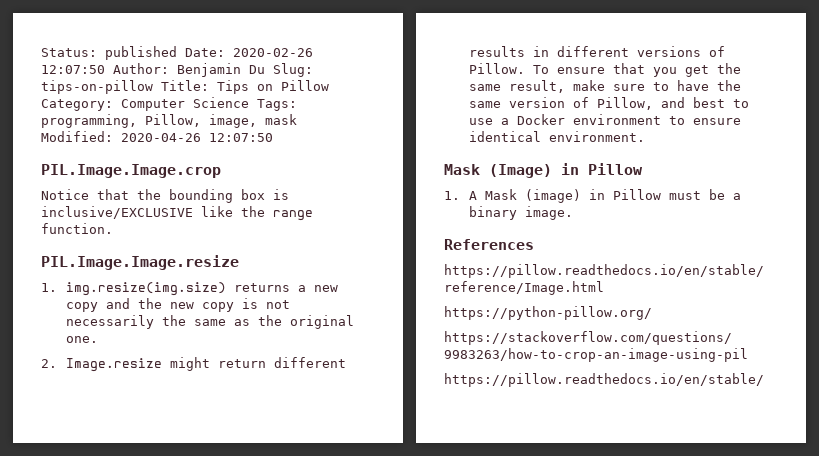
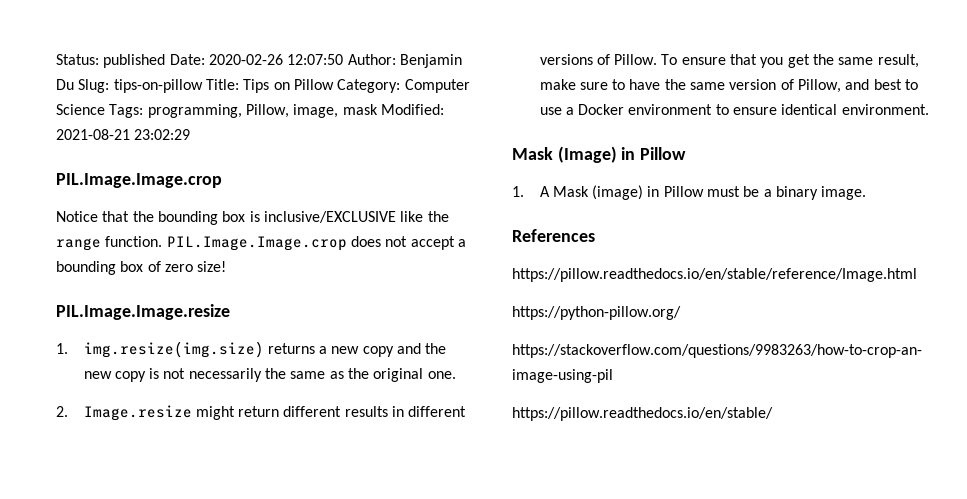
- Status: published Date: 2020-02-26 12:07:50 Author: Benjamin Du Slug: tips-on-pillow Title: Tips on Pillow Category: Computer Science Tags: programming, Pillow, image, mask Modified: 2020-04-26 12:07:50
+ Status: published Date: 2020-02-26 12:07:50 Author: Benjamin Du Slug: tips-on-pillow Title: Tips on Pillow Category: Computer Science Tags: programming, Pillow, image, mask Modified: 2021-08-21 23:02:29
+ PIL.Image.Image.crop does not accept a bounding box of zero size!

